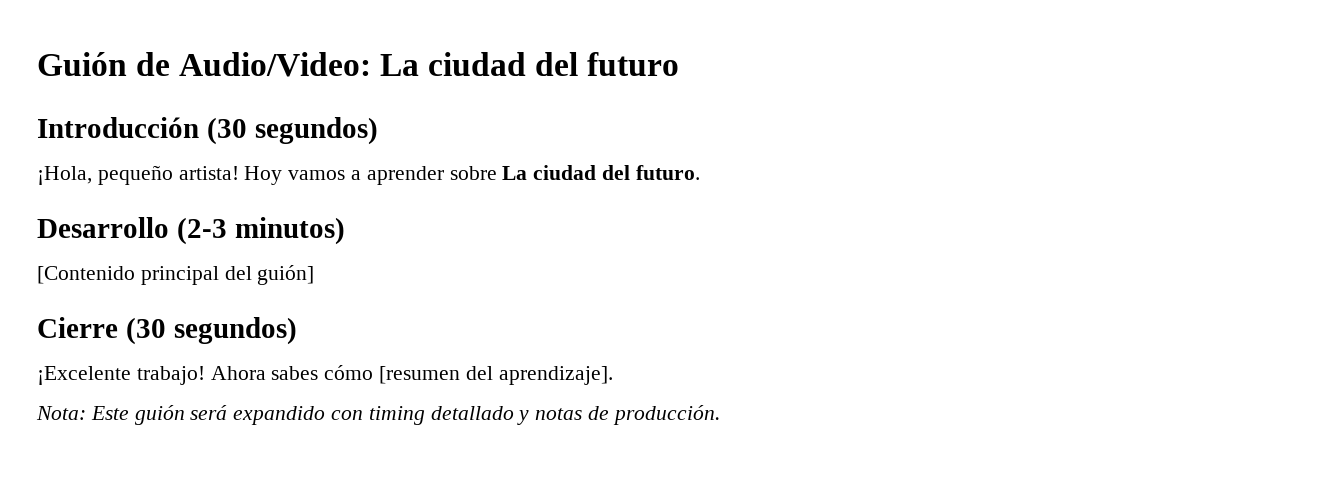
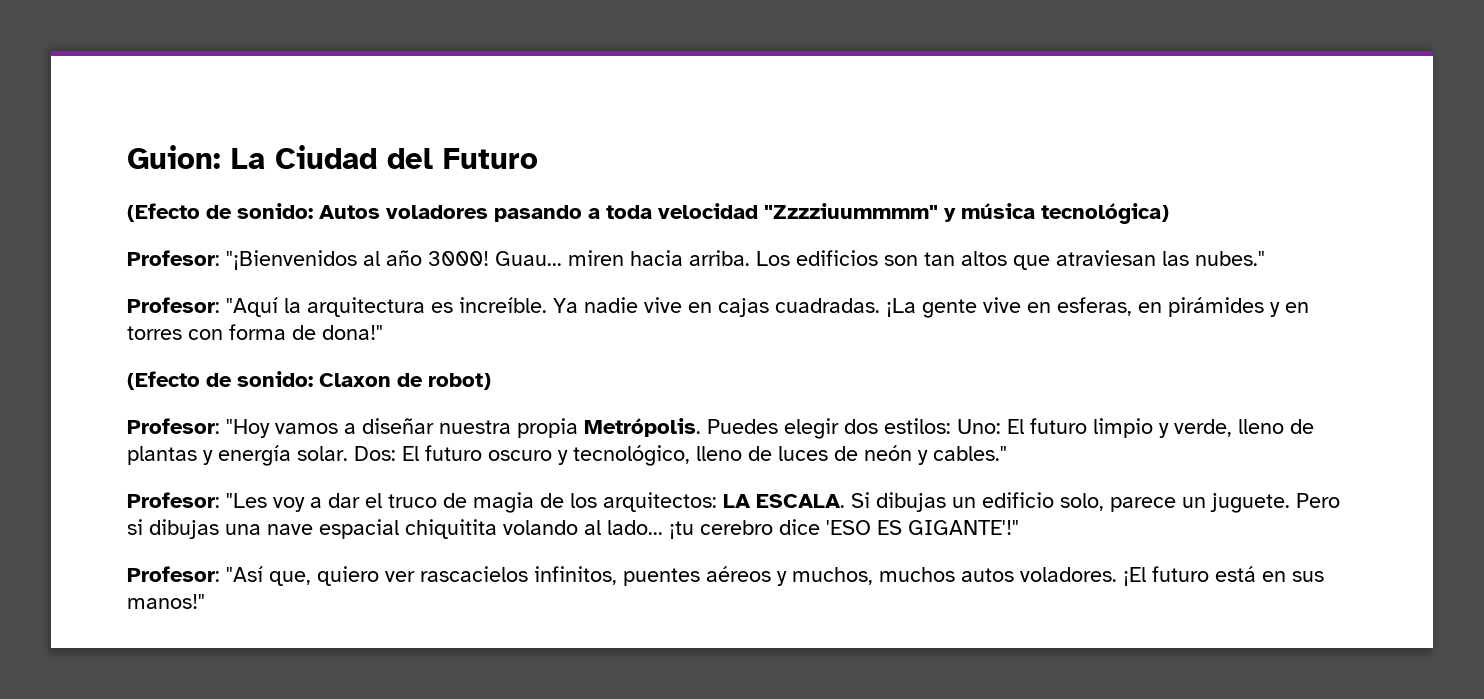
- Guión de Audio/Video: La ciudad del futuro
- Introducción (30 segundos)
- ¡Hola, pequeño artista! Hoy vamos a aprender sobre La ciudad del futuro.
- Desarrollo (2-3 minutos)
- [Contenido principal del guión]
- Cierre (30 segundos)
- ¡Excelente trabajo! Ahora sabes cómo [resumen del aprendizaje].
- Nota: Este guión será expandido con timing detallado y notas de producción.
+ Guion: La Ciudad del Futuro
+ (Efecto de sonido: Autos voladores pasando a toda velocidad "Zzzziuummmm" y música tecnológica)
+ Profesor: "¡Bienvenidos al año 3000! Guau... miren hacia arriba. Los edificios son tan altos que atraviesan las nubes."
+ Profesor: "Aquí la arquitectura es increíble. Ya nadie vive en cajas cuadradas. ¡La gente vive en esferas, en pirámides y en torres con forma de dona!"
+ (Efecto de sonido: Claxon de robot)
+ Profesor: "Hoy vamos a diseñar nuestra propia Metrópolis. Puedes elegir dos estilos: Uno: El futuro limpio y verde, lleno de plantas y energía solar. Dos: El futuro oscuro y tecnológico, lleno de luces de neón y cables."
+ Profesor: "Les voy a dar el truco de magia de los arquitectos: LA ESCALA. Si dibujas un edificio solo, parece un juguete. Pero si dibujas una nave espacial chiquitita volando al lado... ¡tu cerebro dice 'ESO ES GIGANTE'!"
+ Profesor: "Así que, quiero ver rascacielos infinitos, puentes aéreos y muchos, muchos autos voladores. ¡El futuro está en sus manos!"

